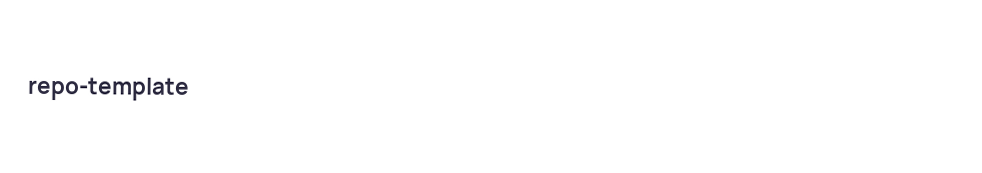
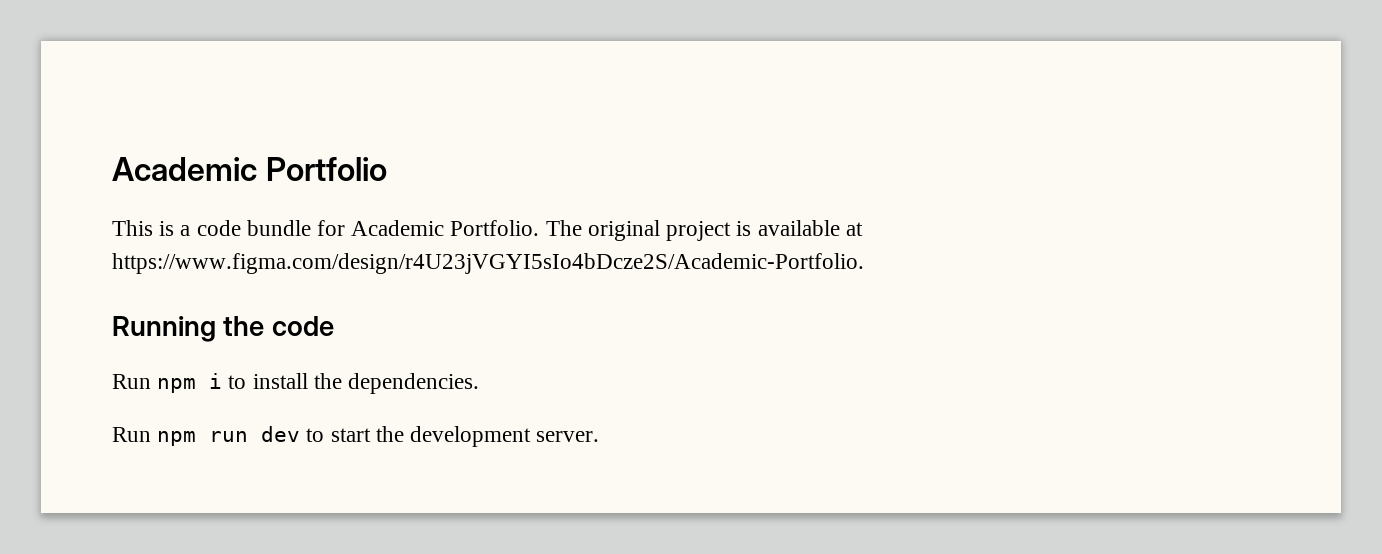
- repo-template
+ Academic Portfolio
+ This is a code bundle for Academic Portfolio. The original project is available at https://www.figma.com/design/r4U23jVGYI5sIo4bDcze2S/Academic-Portfolio.
+ Running the code
+ Run npm i to install the dependencies.
+ Run npm run dev to start the development server.

